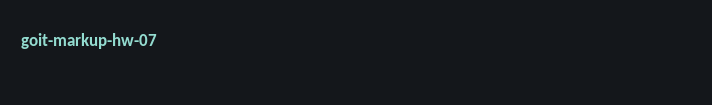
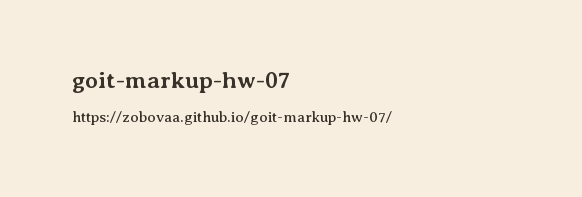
+ https://zobovaa.github.io/goit-markup-hw-07/

